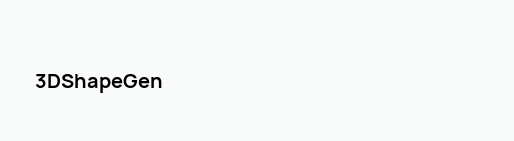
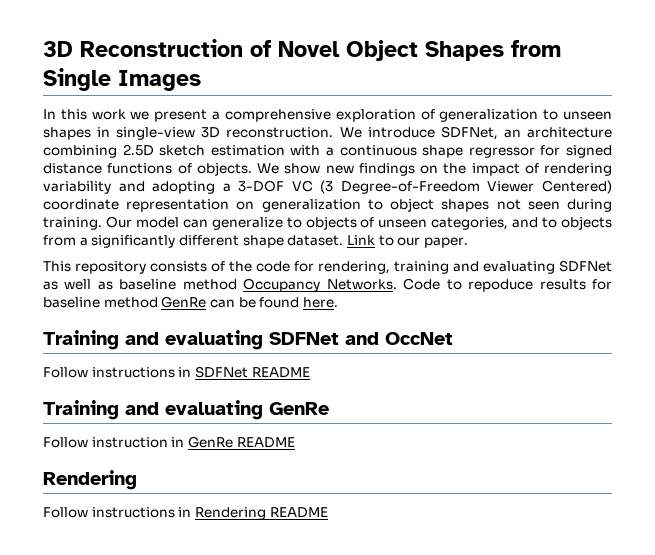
- 3DShapeGen
+ 3D Reconstruction of Novel Object Shapes from Single Images
+ In this work we present a comprehensive exploration of generalization to unseen shapes in single-view 3D reconstruction. We introduce SDFNet, an architecture combining 2.5D sketch estimation with a continuous shape regressor for signed distance functions of objects. We show new findings on the impact of rendering variability and adopting a 3-DOF VC (3 Degree-of-Freedom Viewer Centered) coordinate representation on generalization to object shapes not seen during training. Our model can generalize to objects of unseen categories, and to objects from a significantly different shape dataset. Link to our paper.
+ This repository consists of the code for rendering, training and evaluating SDFNet as well as baseline method Occupancy Networks. Code to repoduce results for baseline method GenRe can be found here.
+ Training and evaluating SDFNet and OccNet
+ Follow instructions in SDFNet README
+ Training and evaluating GenRe
+ Follow instruction in GenRe README
+ Rendering
+ Follow instructions in Rendering README

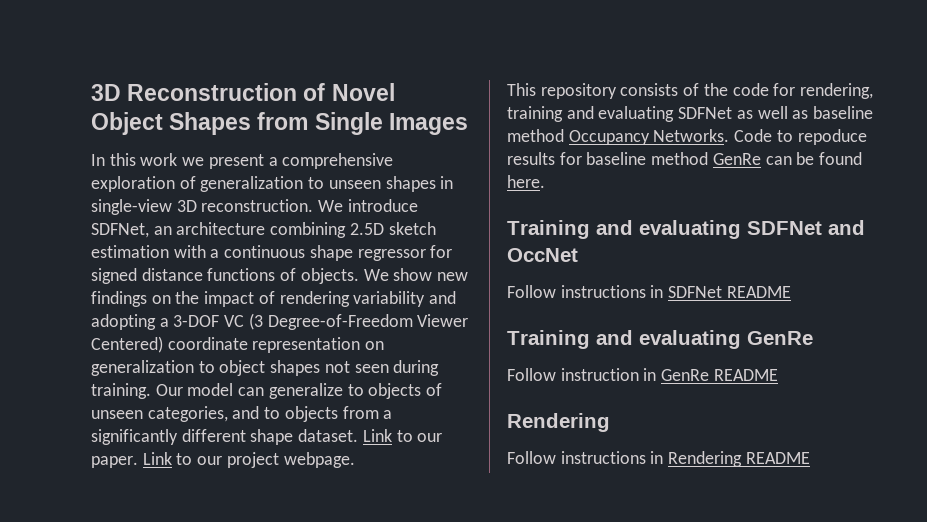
+ Link to our project webpage.

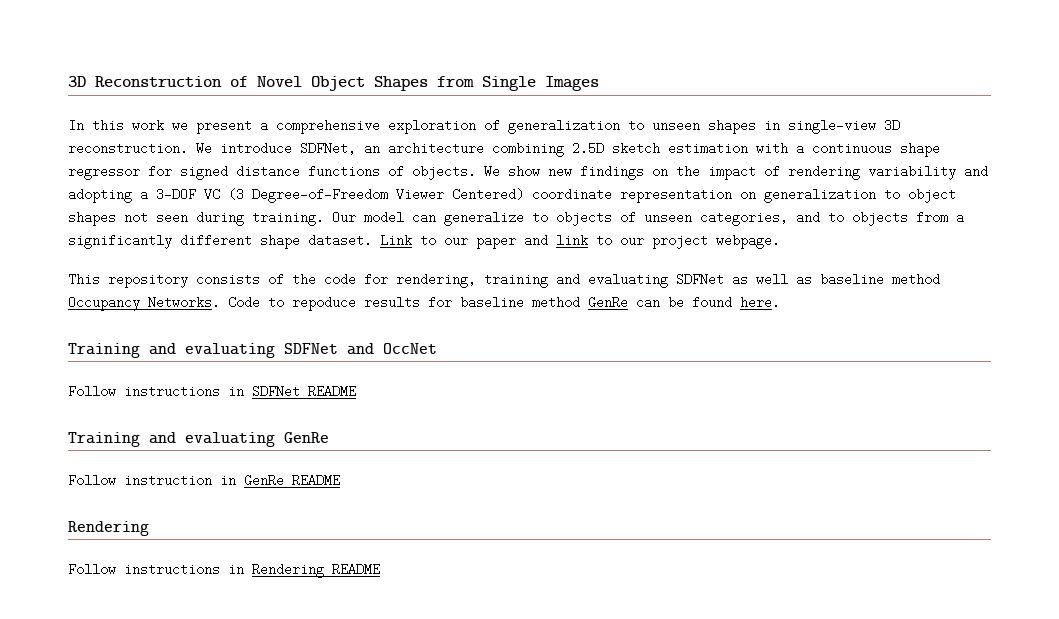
- Link to our paper. Link to our project webpage.
+ Link to our paper and link to our project webpage.

